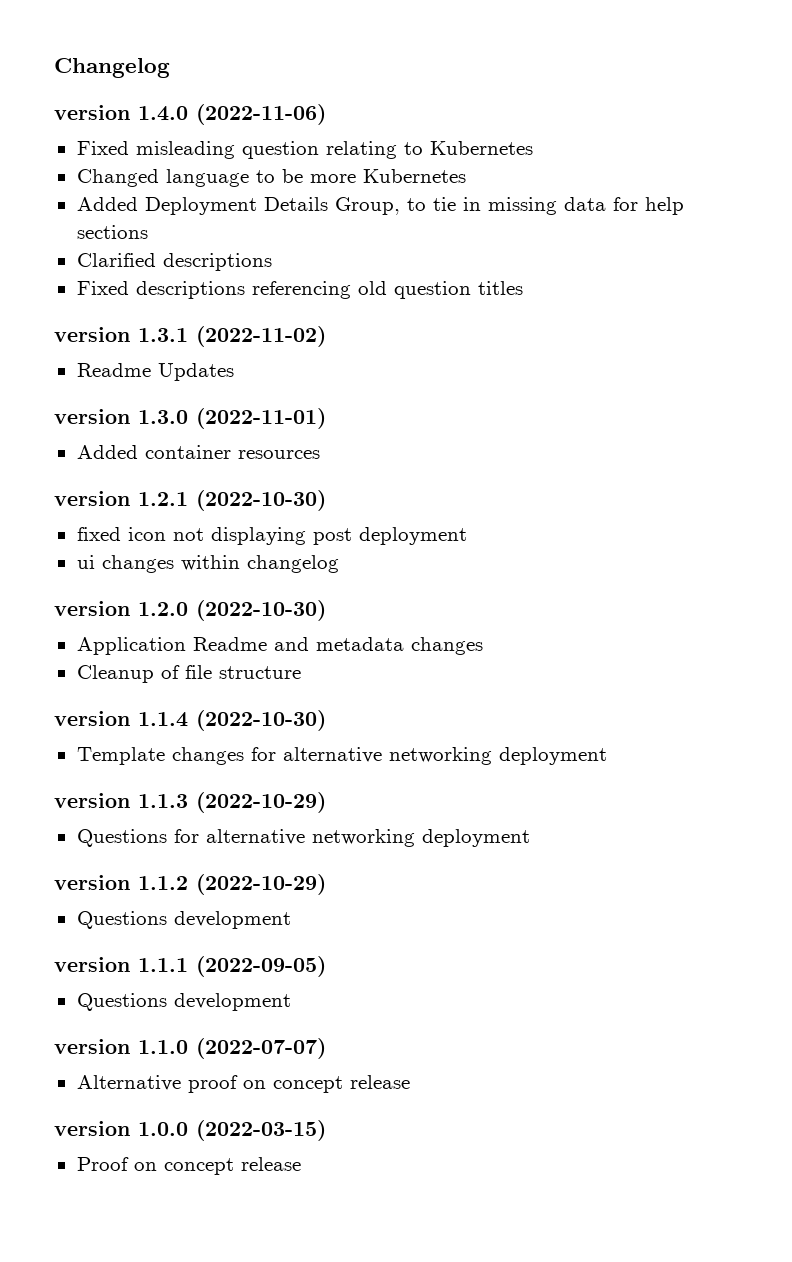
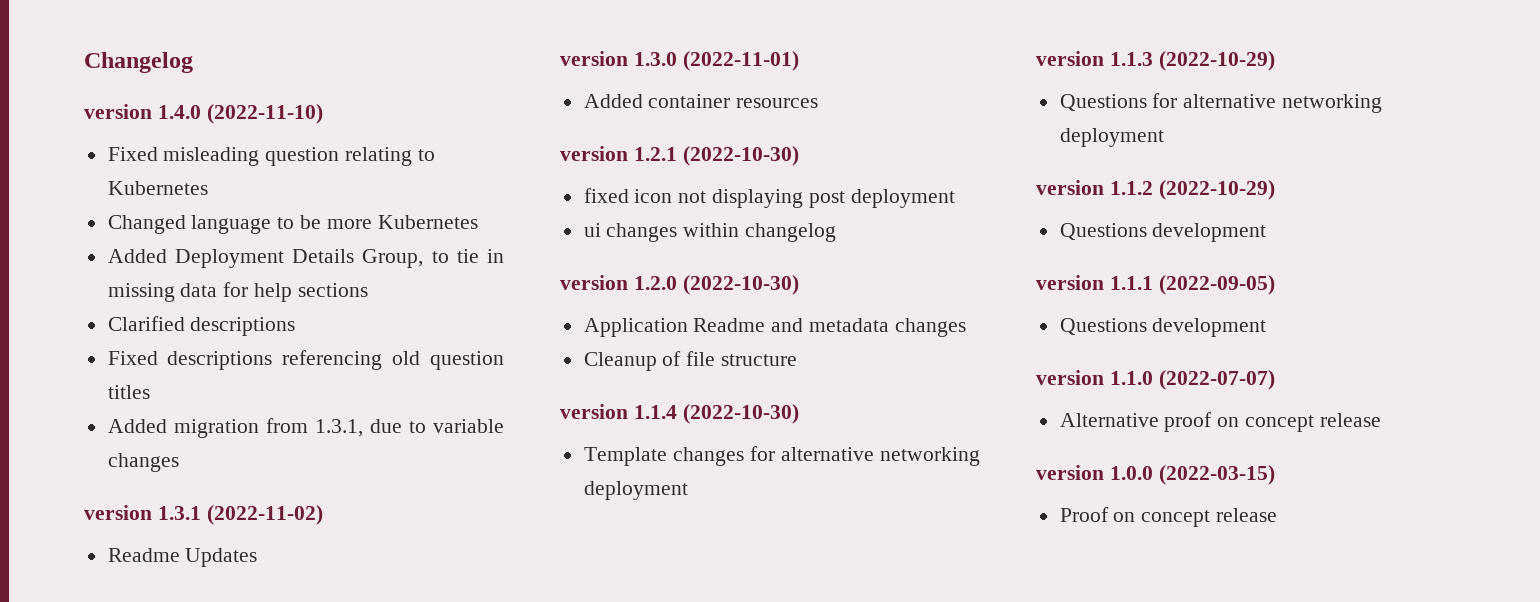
- version 1.4.0 (2022-11-06)
+ version 1.4.0 (2022-11-10)
+ Added migration from 1.3.1, due to variable changes

